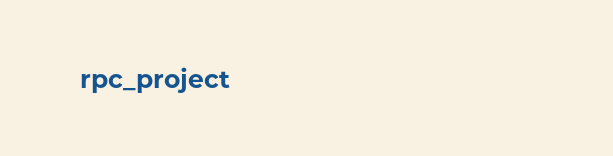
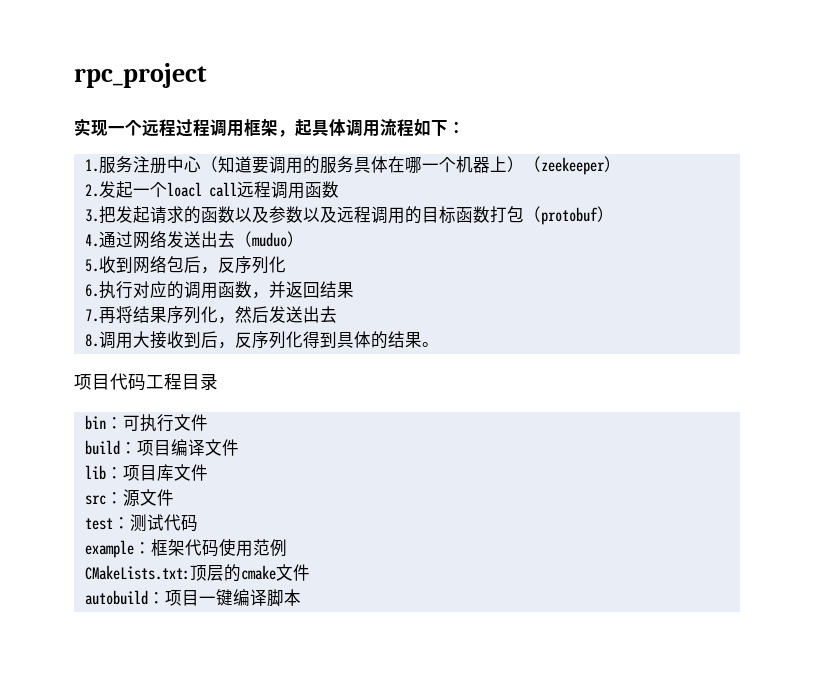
+ 实现一个远程过程调用框架，起具体调用流程如下：
+ 1.服务注册中心（知道要调用的服务具体在哪一个机器上）（zeekeeper）
+ 2.发起一个loacl call远程调用函数
+ 3.把发起请求的函数以及参数以及远程调用的目标函数打包（protobuf）
+ 4.通过网络发送出去（muduo）
+ 5.收到网络包后，反序列化
+ 6.执行对应的调用函数，并返回结果
+ 7.再将结果序列化，然后发送出去
+ 8.调用大接收到后，反序列化得到具体的结果。
+ 项目代码工程目录
+ bin：可执行文件
+ build：项目编译文件
+ lib：项目库文件
+ src：源文件
+ test：测试代码
+ example：框架代码使用范例
+ CMakeLists.txt:顶层的cmake文件
+ autobuild：项目一键编译脚本

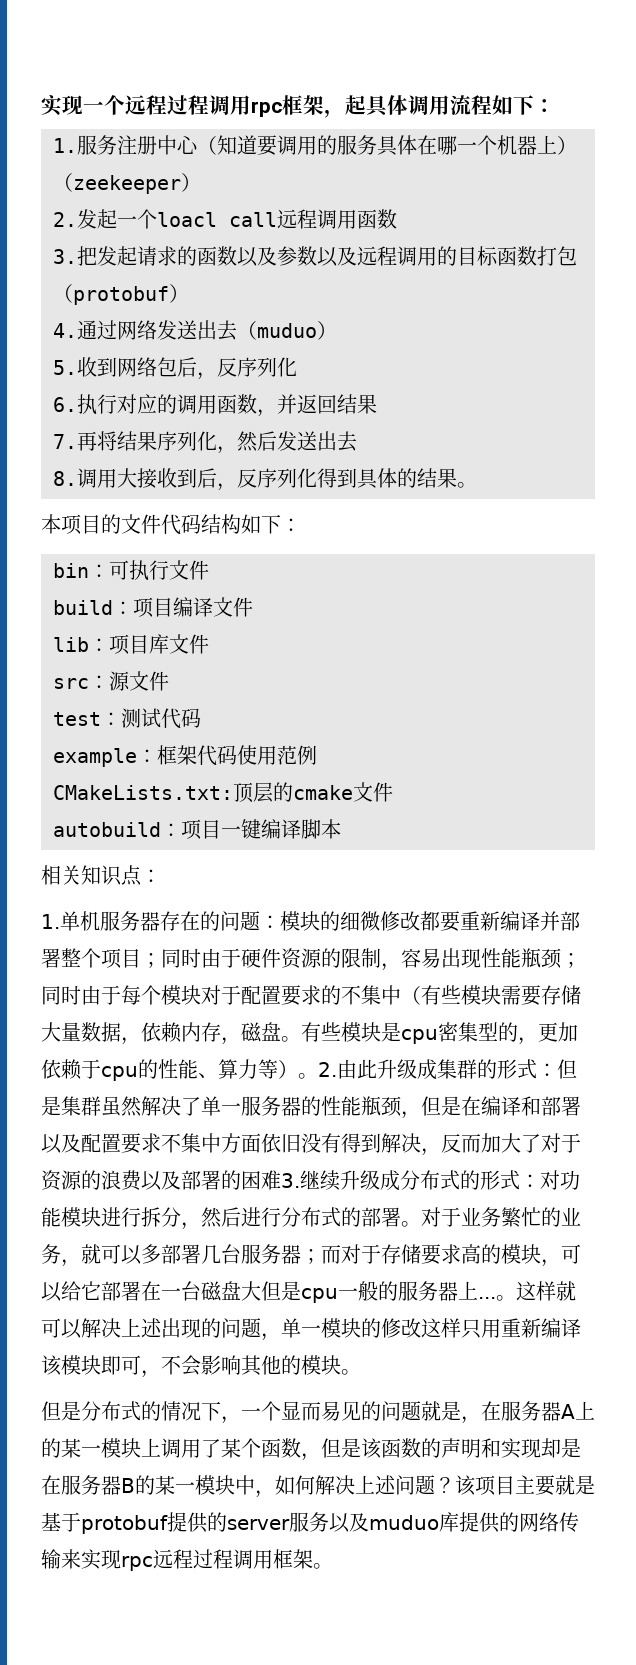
- rpc_project
- 实现一个远程过程调用框架，起具体调用流程如下：
+ 实现一个远程过程调用rpc框架，起具体调用流程如下：
- 项目代码工程目录
+ 本项目的文件代码结构如下：
+ 相关知识点：
+ 1.单机服务器存在的问题：模块的细微修改都要重新编译并部署整个项目；同时由于硬件资源的限制，容易出现性能瓶颈；同时由于每个模块对于配置要求的不集中（有些模块需要存储大量数据，依赖内存，磁盘。有些模块是cpu密集型的，更加依赖于cpu的性能、算力等）。2.由此升级成集群的形式：但是集群虽然解决了单一服务器的性能瓶颈，但是在编译和部署以及配置要求不集中方面依旧没有得到解决，反而加大了对于资源的浪费以及部署的困难3.继续升级成分布式的形式：对功能模块进行拆分，然后进行分布式的部署。对于业务繁忙的业务，就可以多部署几台服务器；而对于存储要求高的模块，可以给它部署在一台磁盘大但是cpu一般的服务器上...。这样就可以解决上述出现的问题，单一模块的修改这样只用重新编译该模块即可，不会影响其他的模块。
+ 但是分布式的情况下，一个显而易见的问题就是，在服务器A上的某一模块上调用了某个函数，但是该函数的声明和实现却是在服务器B的某一模块中，如何解决上述问题？该项目主要就是基于protobuf提供的server服务以及muduo库提供的网络传输来实现rpc远程过程调用框架。

